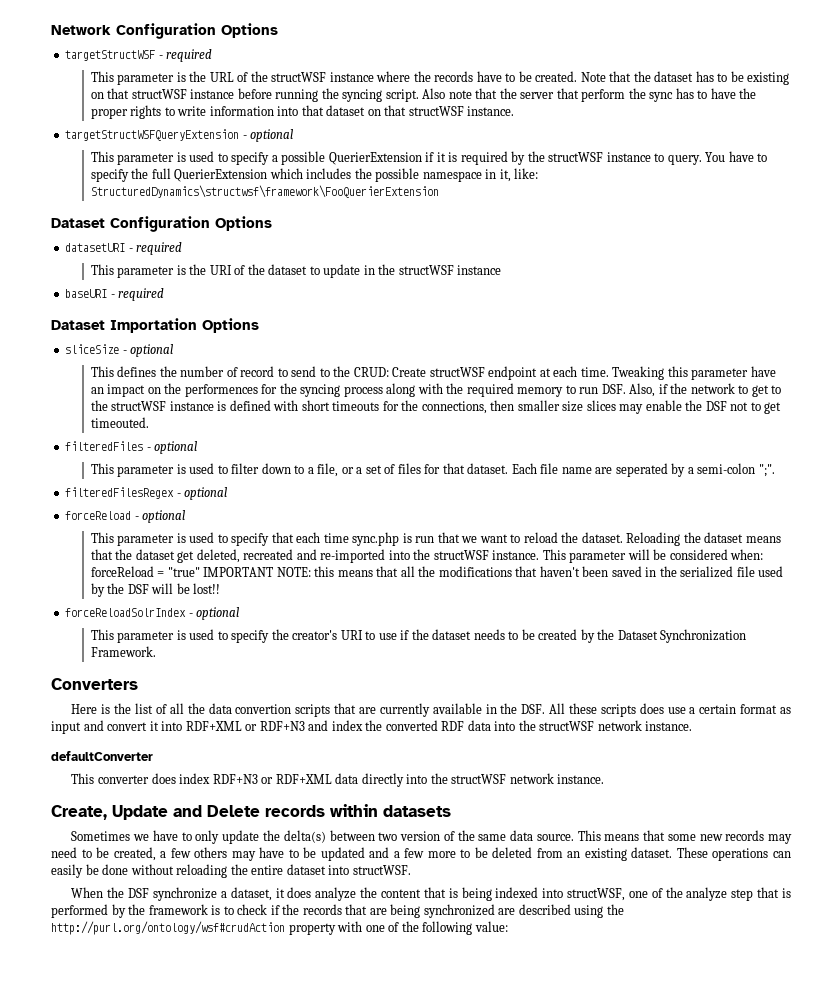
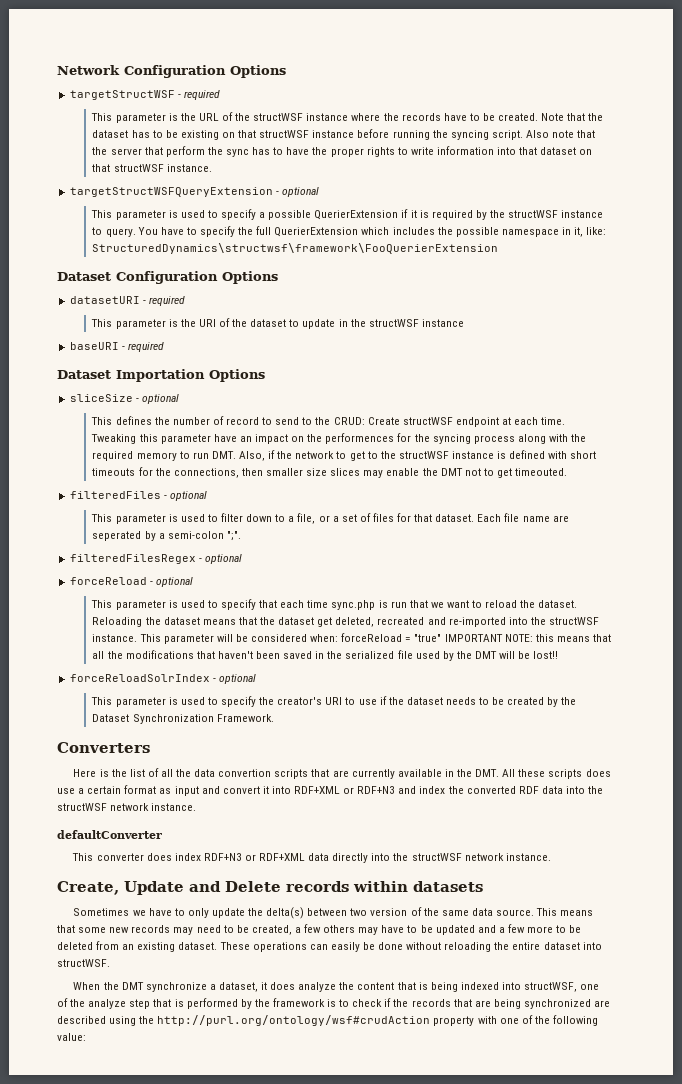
- Tweaking this parameter have an impact on the performences for the syncing process along with the required memory to run DSF. Also, if the network to get to the structWSF instance is defined with short timeouts for the connections, then smaller size slices may enable the DSF not to get timeouted.
+ Tweaking this parameter have an impact on the performences for the syncing process along with the required memory to run DMT. Also, if the network to get to the structWSF instance is defined with short timeouts for the connections, then smaller size slices may enable the DMT not to get timeouted.
- This parameter will be considered when: forceReload = "true" IMPORTANT NOTE: this means that all the modifications that haven't been saved in the serialized file used by the DSF will be lost!!
+ This parameter will be considered when: forceReload = "true" IMPORTANT NOTE: this means that all the modifications that haven't been saved in the serialized file used by the DMT will be lost!!
- Here is the list of all the data convertion scripts that are currently available in the DSF. All these scripts does use a certain format as input and convert it into RDF+XML or RDF+N3 and index the converted RDF data into the structWSF network instance.
+ Here is the list of all the data convertion scripts that are currently available in the DMT. All these scripts does use a certain format as input and convert it into RDF+XML or RDF+N3 and index the converted RDF data into the structWSF network instance.
- When the DSF synchronize a dataset, it does analyze the content that is being indexed into structWSF, one of the analyze step that is performed by the framework is to check if the records that are being synchronized are described using the http://purl.org/ontology/wsf#crudAction property with one of the following value:
+ When the DMT synchronize a dataset, it does analyze the content that is being indexed into structWSF, one of the analyze step that is performed by the framework is to check if the records that are being synchronized are described using the http://purl.org/ontology/wsf#crudAction property with one of the following value:

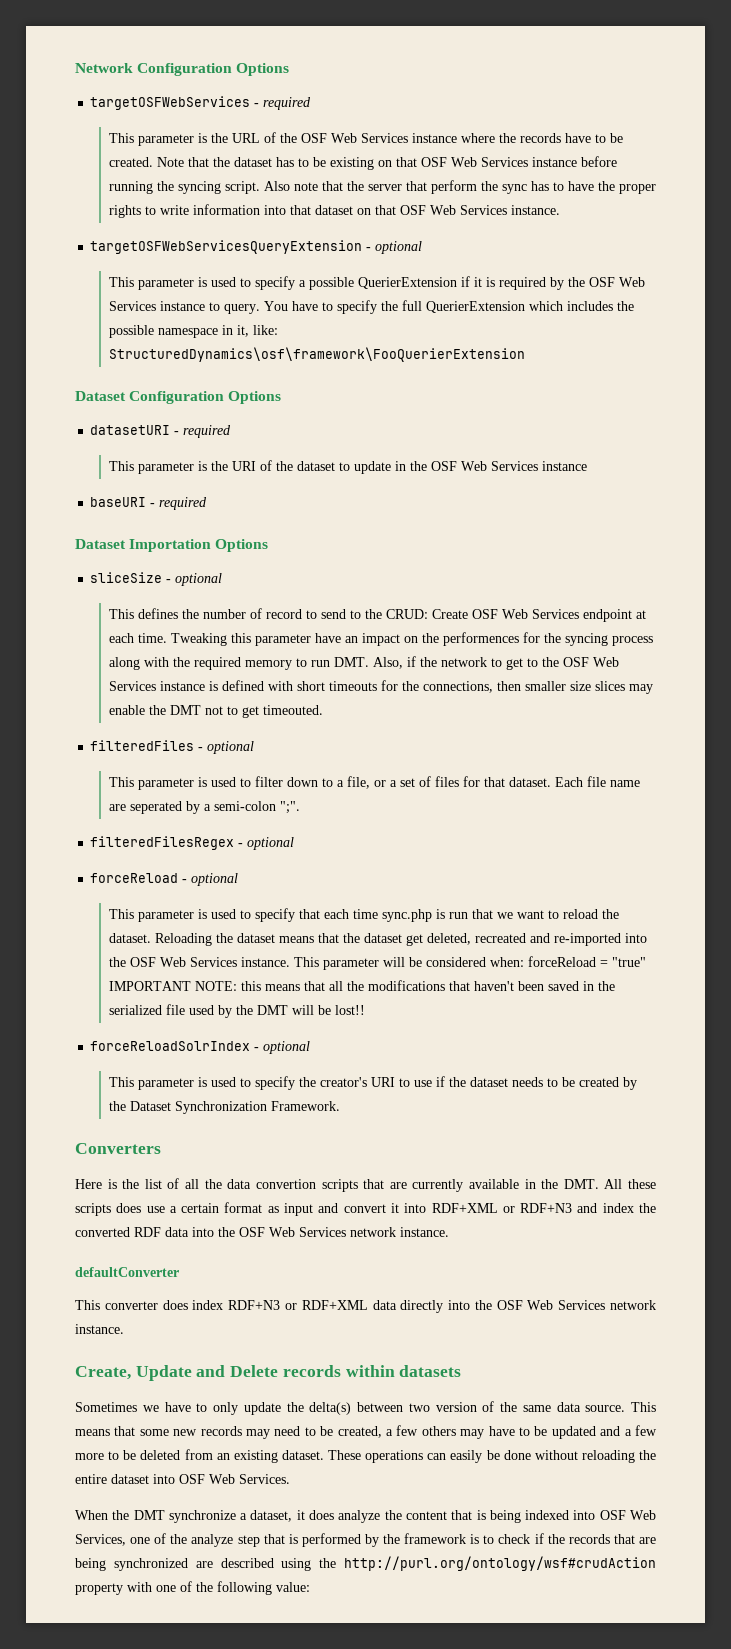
- targetStructWSF - required
+ targetOSFWebServices - required
- This parameter is the URL of the structWSF instance where the records have to be created.
+ This parameter is the URL of the OSF Web Services instance where the records have to be created.
- Note that the dataset has to be existing on that structWSF instance before running the syncing script.
+ Note that the dataset has to be existing on that OSF Web Services instance before running the syncing script.
- Also note that the server that perform the sync has to have the proper rights to write information into that dataset on that structWSF instance.
- targetStructWSFQueryExtension - optional
+ Also note that the server that perform the sync has to have the proper rights to write information into that dataset on that OSF Web Services instance.
+ targetOSFWebServicesQueryExtension - optional
- This parameter is used to specify a possible QuerierExtension if it is required by the structWSF instance to query.
+ This parameter is used to specify a possible QuerierExtension if it is required by the OSF Web Services instance to query.
- You have to specify the full QuerierExtension which includes the possible namespace in it, like: StructuredDynamics\structwsf\framework\FooQuerierExtension
+ You have to specify the full QuerierExtension which includes the possible namespace in it, like: StructuredDynamics\osf\framework\FooQuerierExtension
- This parameter is the URI of the dataset to update in the structWSF instance
+ This parameter is the URI of the dataset to update in the OSF Web Services instance
- This defines the number of record to send to the CRUD: Create structWSF endpoint at each time.
+ This defines the number of record to send to the CRUD: Create OSF Web Services endpoint at each time.
- Tweaking this parameter have an impact on the performences for the syncing process along with the required memory to run DMT. Also, if the network to get to the structWSF instance is defined with short timeouts for the connections, then smaller size slices may enable the DMT not to get timeouted.
+ Tweaking this parameter have an impact on the performences for the syncing process along with the required memory to run DMT. Also, if the network to get to the OSF Web Services instance is defined with short timeouts for the connections, then smaller size slices may enable the DMT not to get timeouted.
- Reloading the dataset means that the dataset get deleted, recreated and re-imported into the structWSF instance.
+ Reloading the dataset means that the dataset get deleted, recreated and re-imported into the OSF Web Services instance.
- Here is the list of all the data convertion scripts that are currently available in the DMT. All these scripts does use a certain format as input and convert it into RDF+XML or RDF+N3 and index the converted RDF data into the structWSF network instance.
+ Here is the list of all the data convertion scripts that are currently available in the DMT. All these scripts does use a certain format as input and convert it into RDF+XML or RDF+N3 and index the converted RDF data into the OSF Web Services network instance.
- This converter does index RDF+N3 or RDF+XML data directly into the structWSF network instance.
+ This converter does index RDF+N3 or RDF+XML data directly into the OSF Web Services network instance.
- These operations can easily be done without reloading the entire dataset into structWSF.
+ These operations can easily be done without reloading the entire dataset into OSF Web Services.
- When the DMT synchronize a dataset, it does analyze the content that is being indexed into structWSF, one of the analyze step that is performed by the framework is to check if the records that are being synchronized are described using the http://purl.org/ontology/wsf#crudAction property with one of the following value:
+ When the DMT synchronize a dataset, it does analyze the content that is being indexed into OSF Web Services, one of the analyze step that is performed by the framework is to check if the records that are being synchronized are described using the http://purl.org/ontology/wsf#crudAction property with one of the following value:

